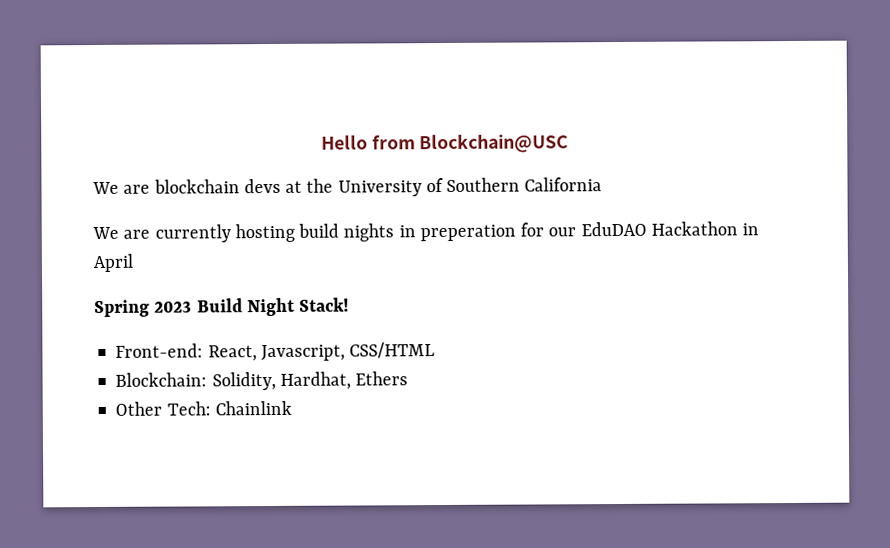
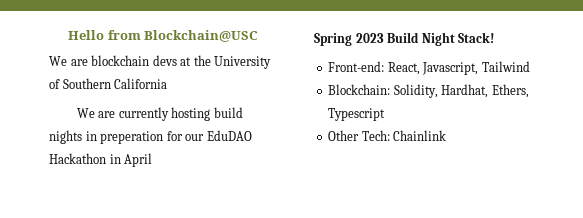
- Front-end: React, Javascript, CSS/HTML
+ Front-end: React, Javascript, Tailwind
- Blockchain: Solidity, Hardhat, Ethers
+ Blockchain: Solidity, Hardhat, Ethers, Typescript

